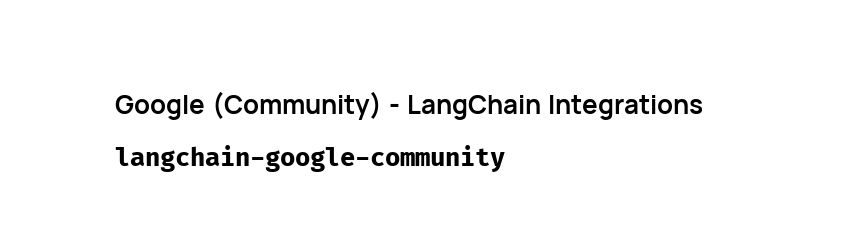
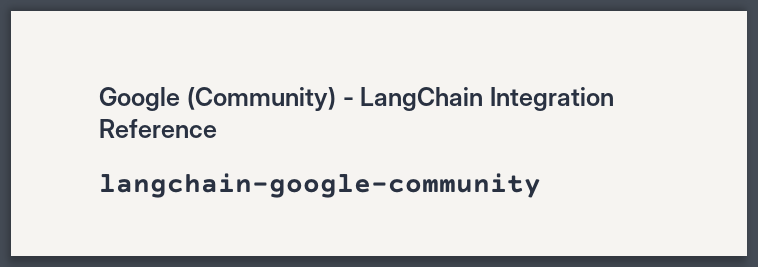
- Google (Community) - LangChain Integrations
+ Google (Community) - LangChain Integration Reference

